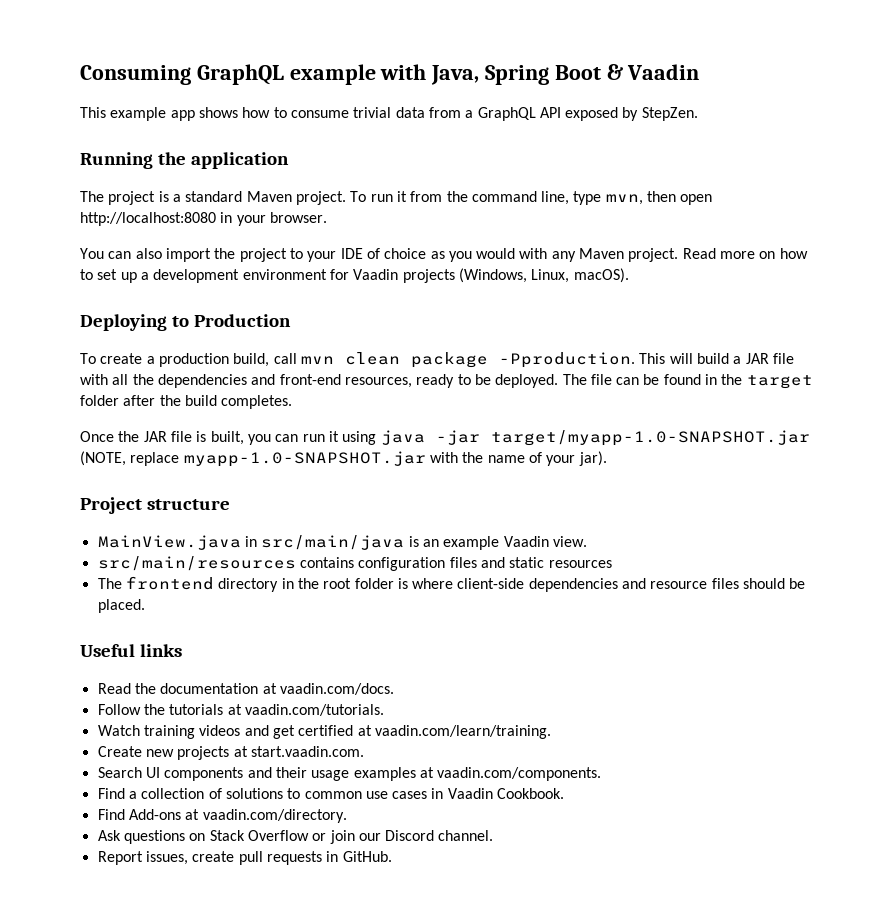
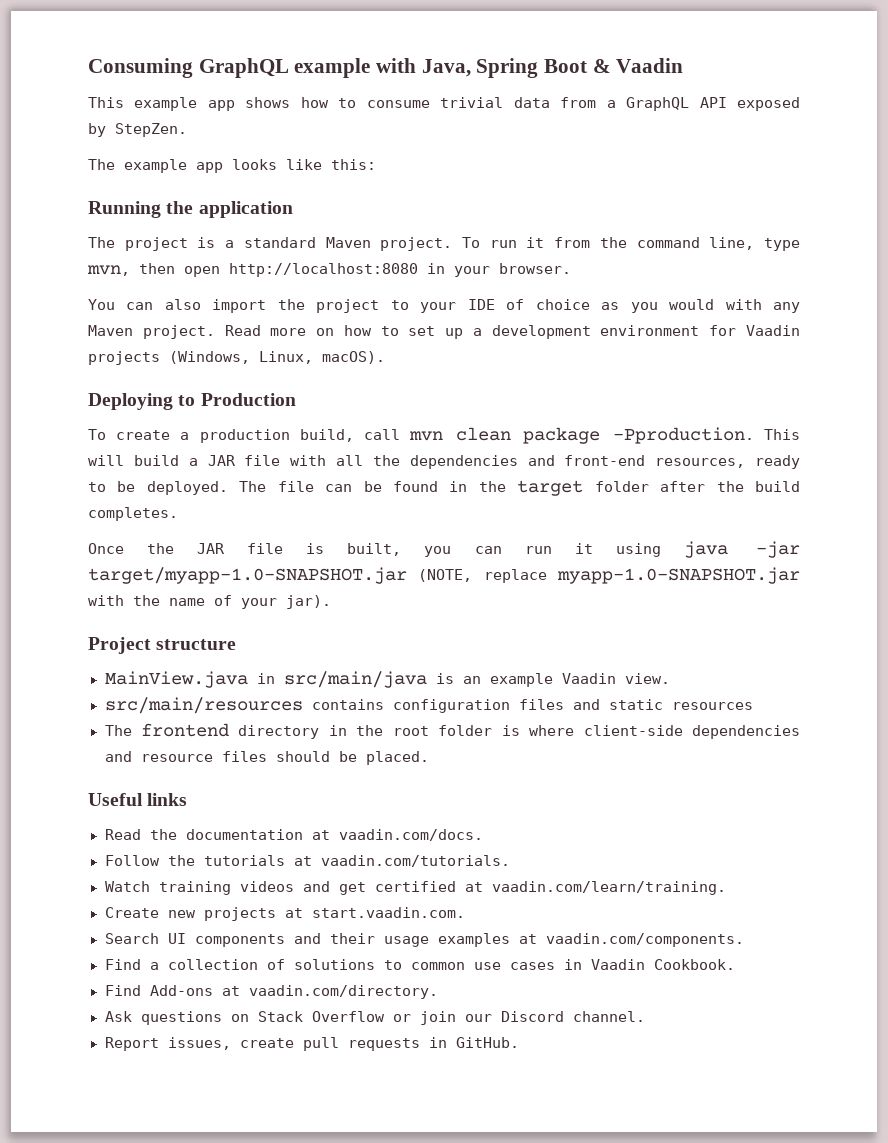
+ The example app looks like this:

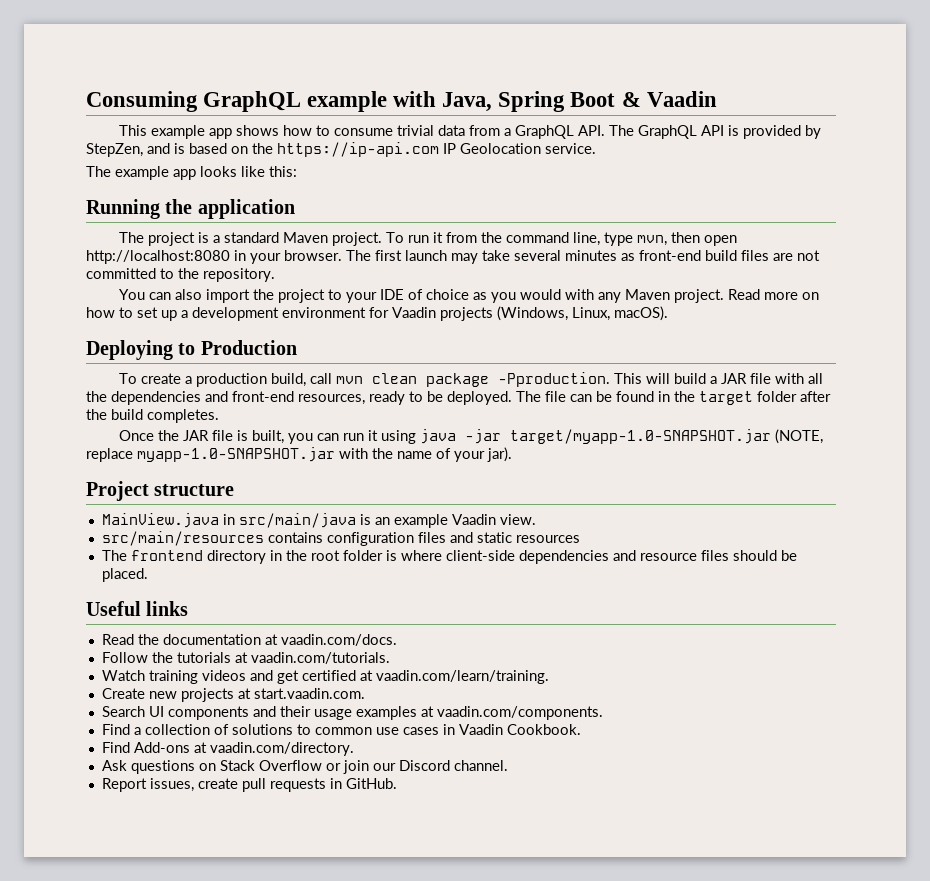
- This example app shows how to consume trivial data from a GraphQL API exposed by StepZen.
+ This example app shows how to consume trivial data from a GraphQL API. The GraphQL API is provided by StepZen, and is based on the https://ip-api.com IP Geolocation service.
+ The first launch may take several minutes as front-end build files are not committed to the repository.

